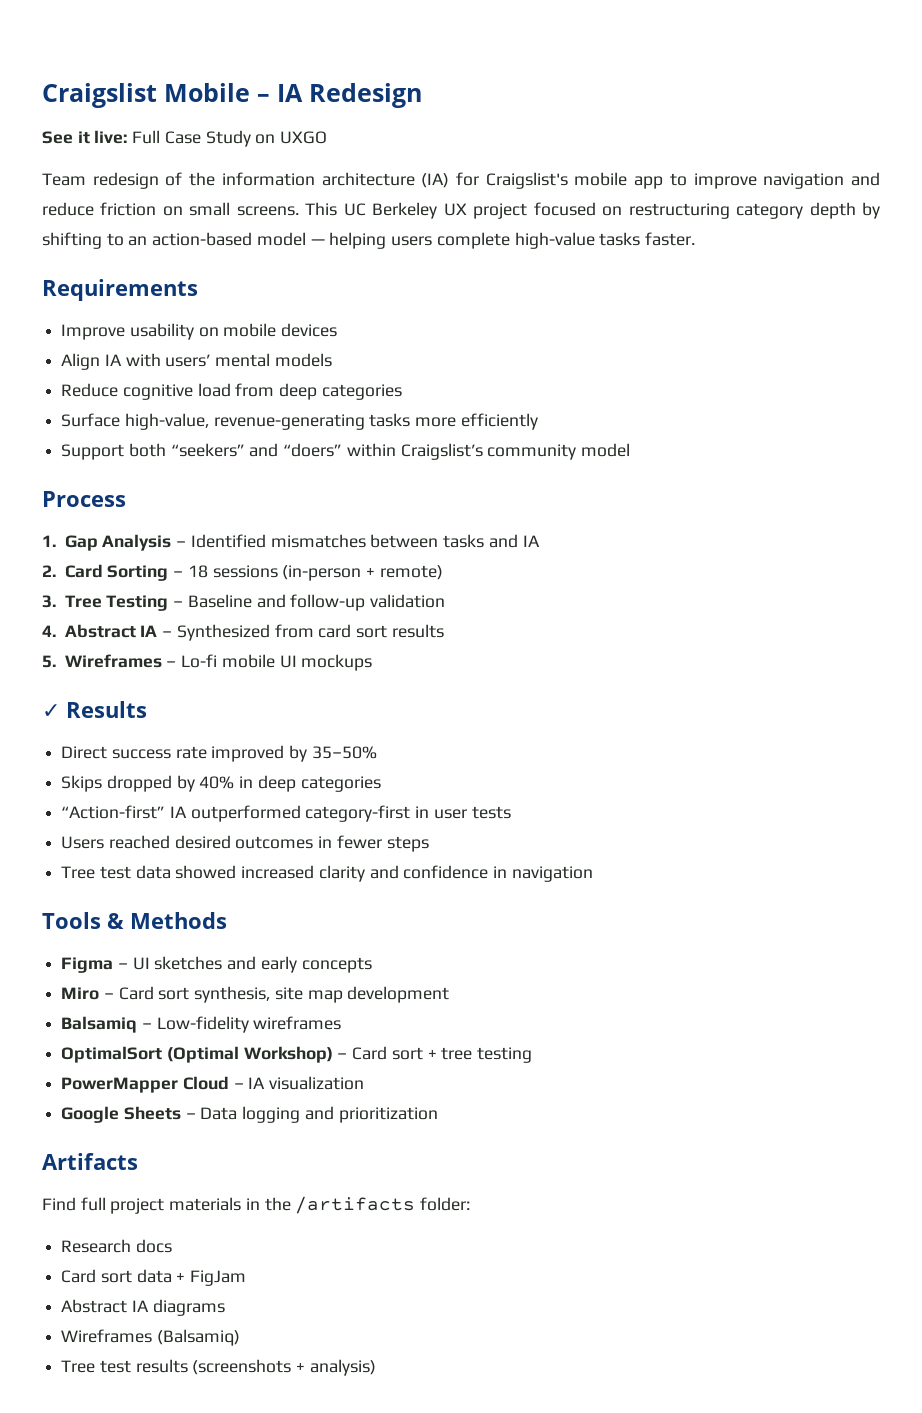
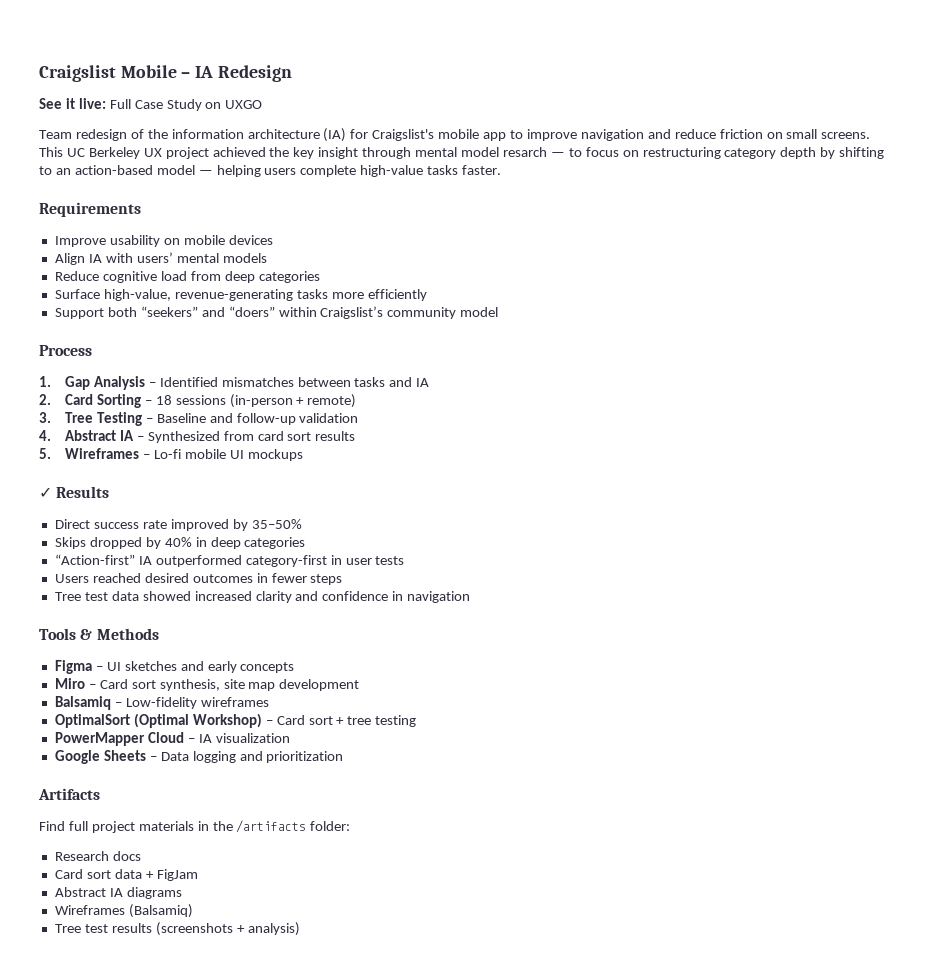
- This UC Berkeley UX project focused on restructuring category depth by shifting to an action-based model — helping users complete high-value tasks faster.
+ This UC Berkeley UX project achieved the key insight through mental model resarch — to focus on restructuring category depth by shifting to an action-based model — helping users complete high-value tasks faster.

